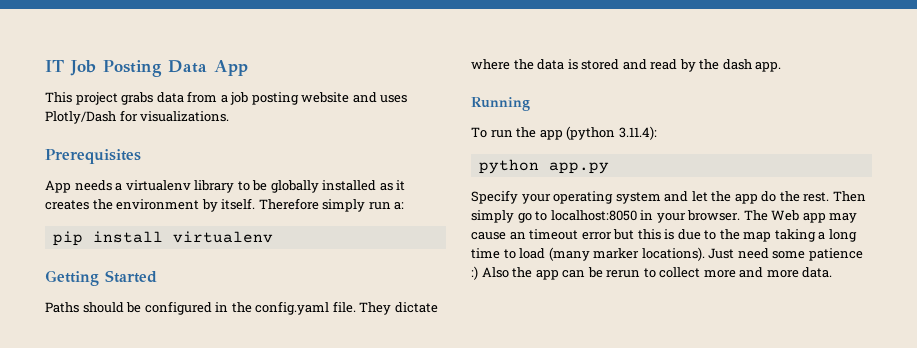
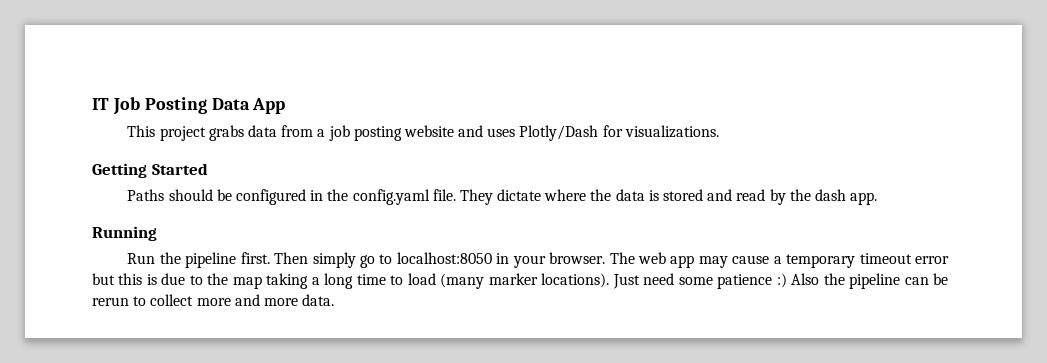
- Prerequisites
- App needs a virtualenv library to be globally installed as it creates the environment by itself. Therefore simply run a:
- pip install virtualenv
- To run the app (python 3.11.4):
- python app.py
- Specify your operating system and let the app do the rest.
+ Run the pipeline first.
- The Web app may cause an timeout error but this is due to the map taking a long time to load (many marker locations).
+ The web app may cause a temporary timeout error but this is due to the map taking a long time to load (many marker locations).
- Just need some patience :) Also the app can be rerun to collect more and more data.
+ Just need some patience :) Also the pipeline can be rerun to collect more and more data.

